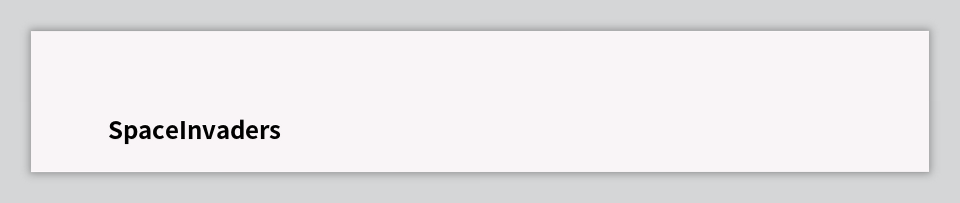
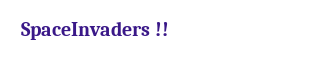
- SpaceInvaders
+ SpaceInvaders !!

